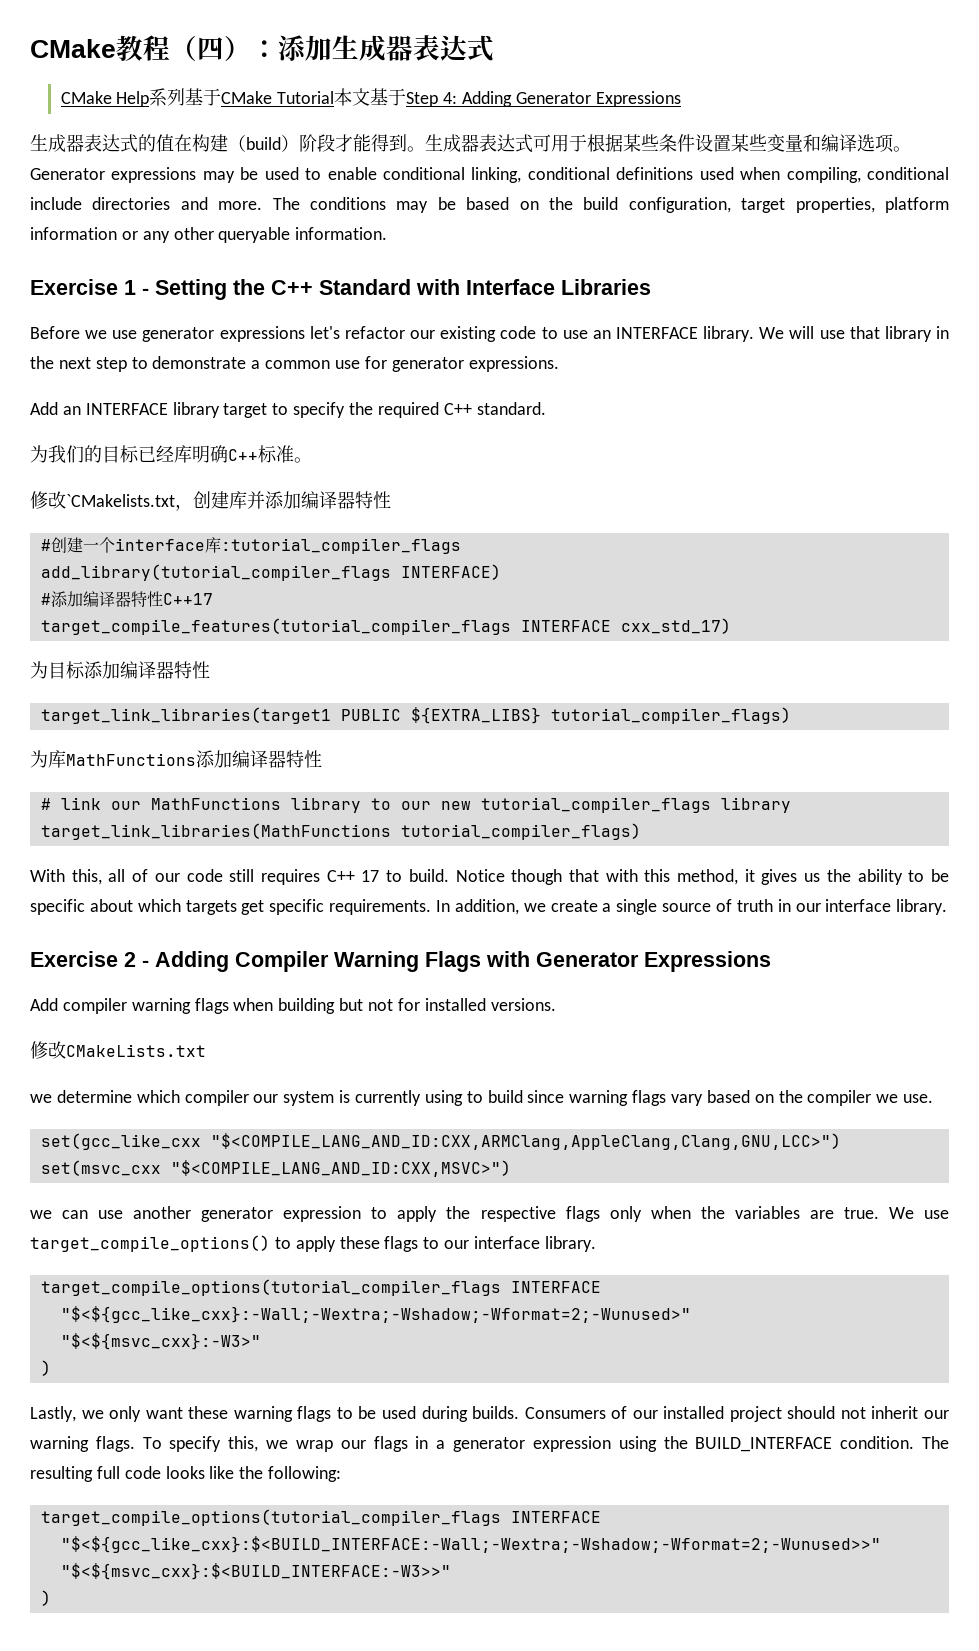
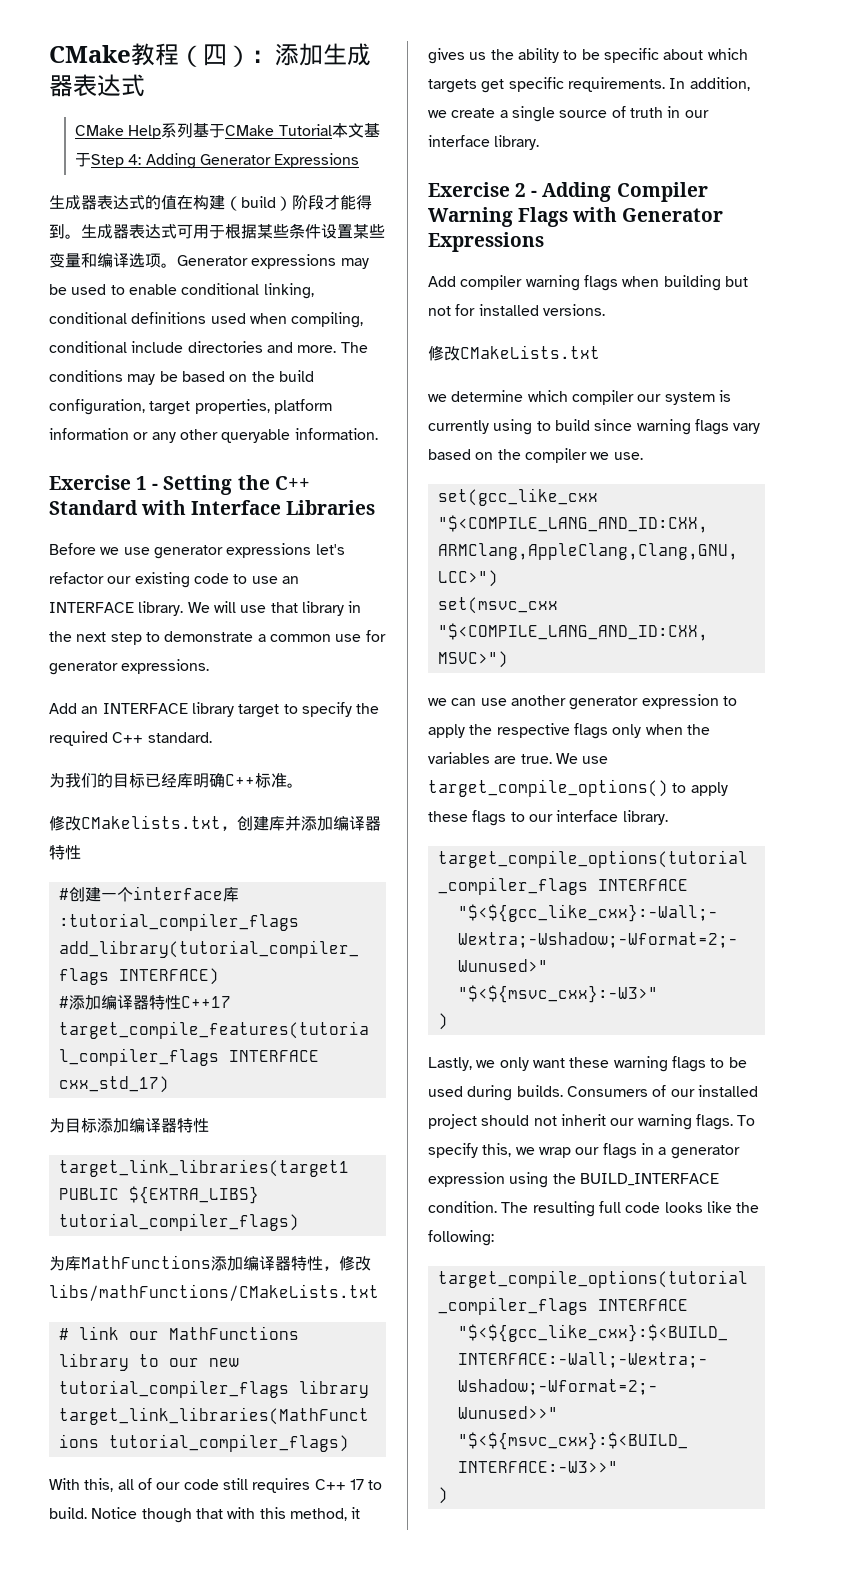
- 修改`CMakelists.txt，创建库并添加编译器特性
+ 修改CMakelists.txt，创建库并添加编译器特性
- 为库MathFunctions添加编译器特性
+ 为库MathFunctions添加编译器特性，修改libs/mathFunctions/CMakeLists.txt

